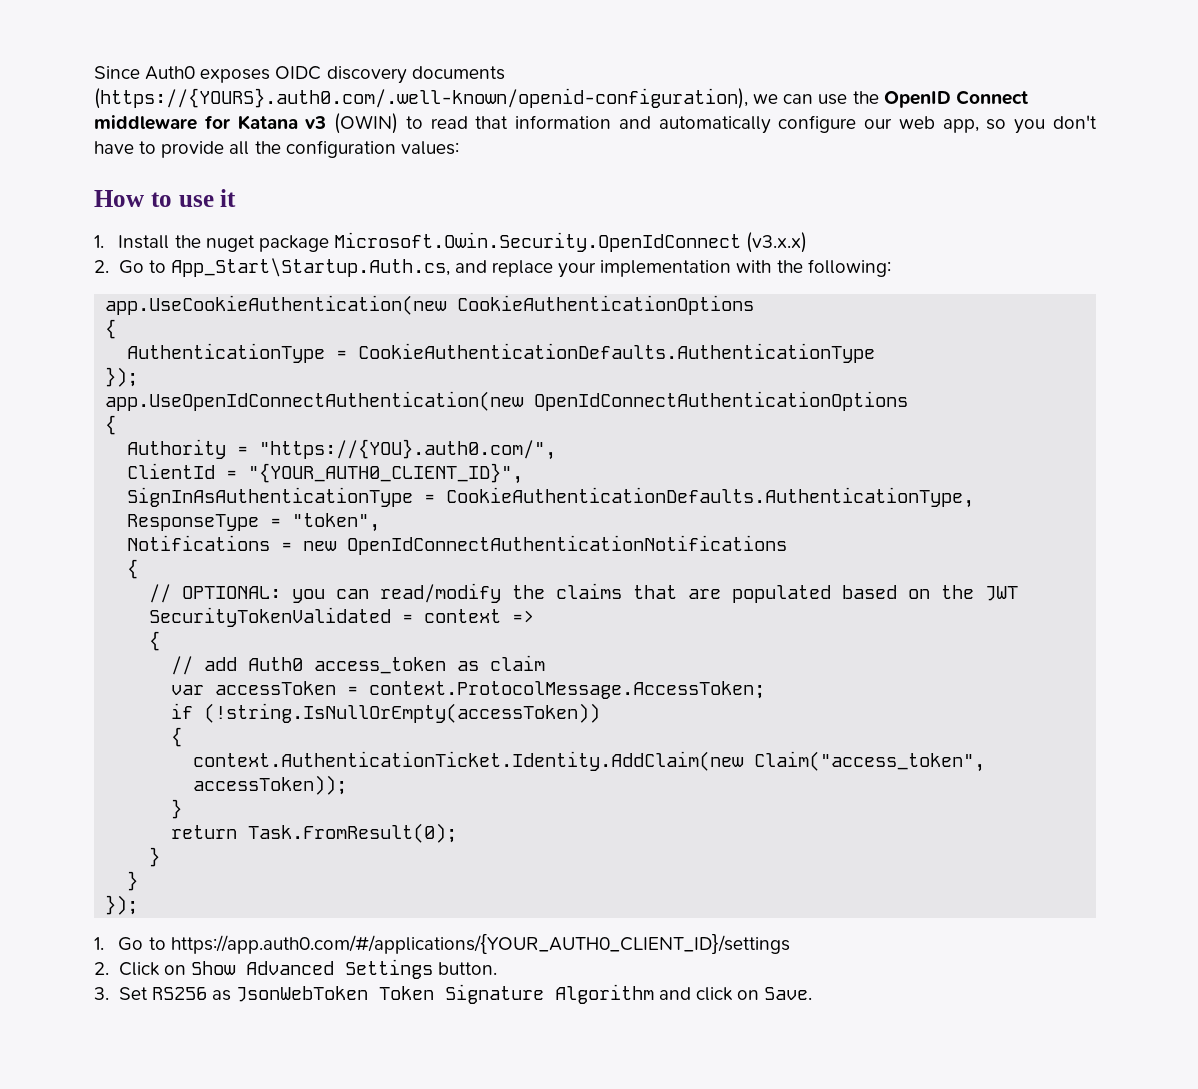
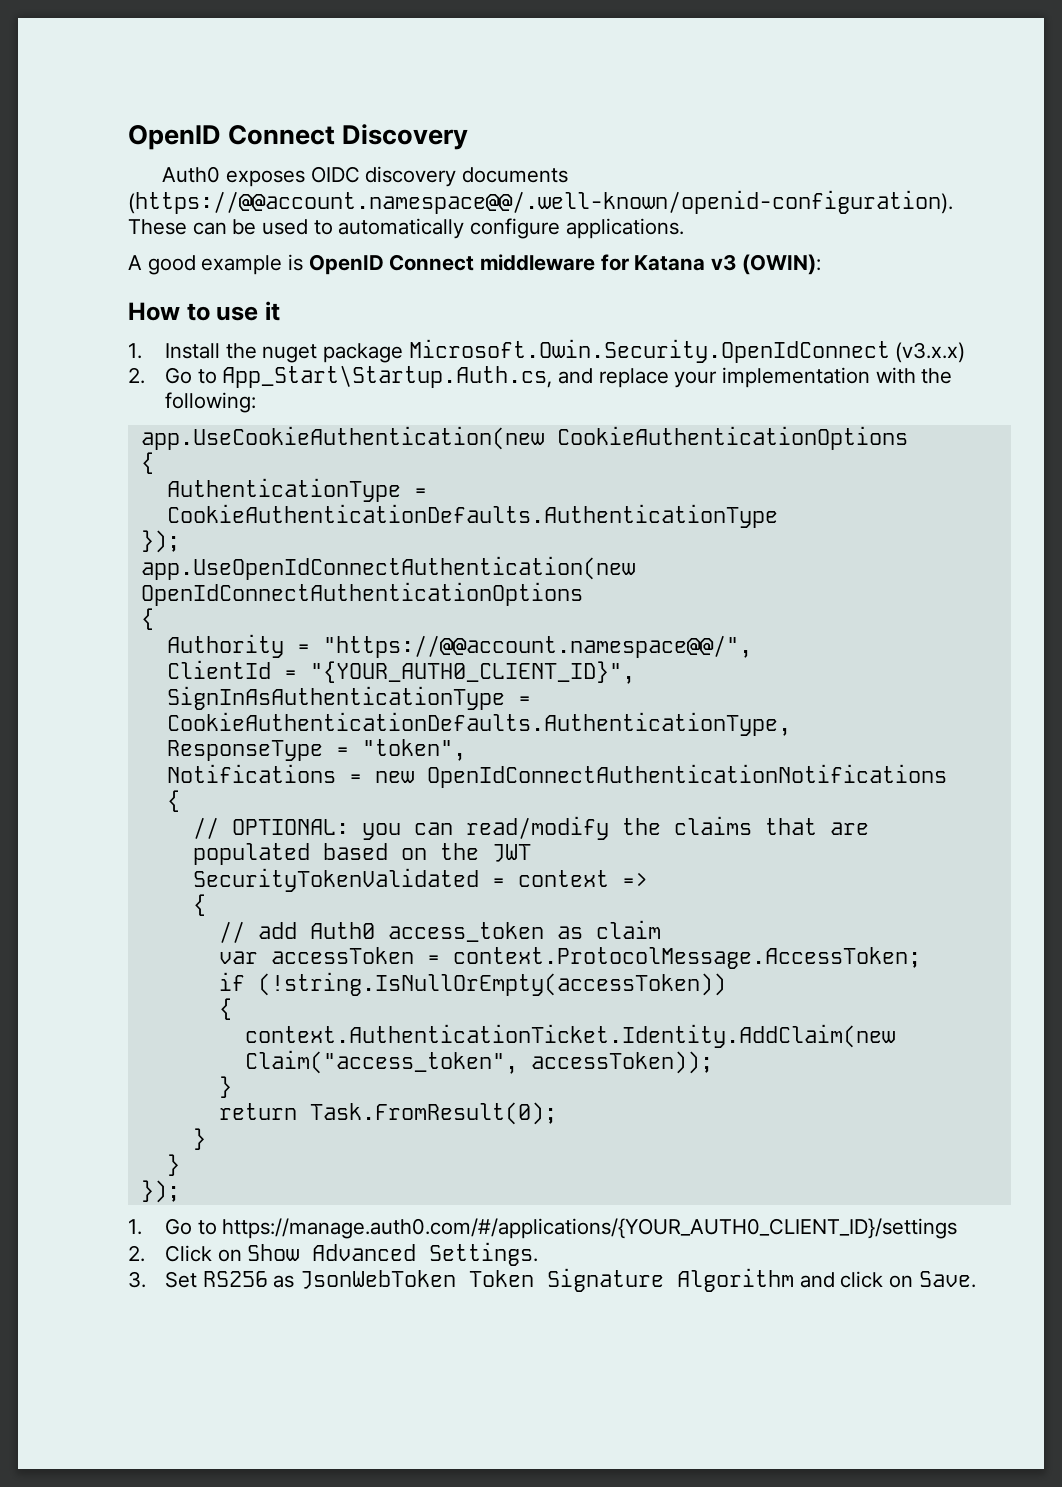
- Since Auth0 exposes OIDC discovery documents (https://{YOURS}.auth0.com/.well-known/openid-configuration), we can use the OpenID Connect middleware for Katana v3 (OWIN) to read that information and automatically configure our web app, so you don't have to provide all the configuration values:
+ OpenID Connect Discovery
+ Auth0 exposes OIDC discovery documents (https://@@account.namespace@@/.well-known/openid-configuration). These can be used to automatically configure applications.
+ A good example is OpenID Connect middleware for Katana v3 (OWIN):
- Authority = "https://{YOU}.auth0.com/",
+ Authority = "https://@@account.namespace@@/",
- 1. Go to https://app.auth0.com/#/applications/{YOUR_AUTH0_CLIENT_ID}/settings
+ 1. Go to https://manage.auth0.com/#/applications/{YOUR_AUTH0_CLIENT_ID}/settings
- 2. Click on Show Advanced Settings button.
+ 2. Click on Show Advanced Settings.

